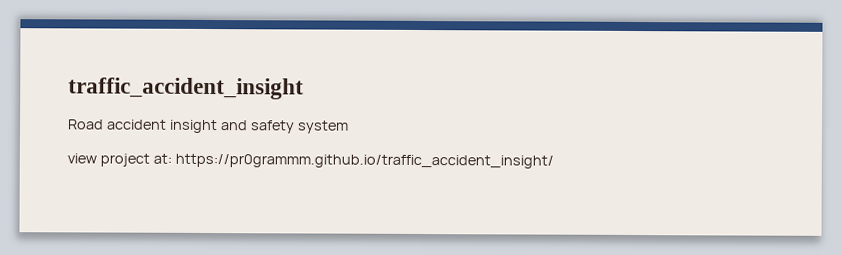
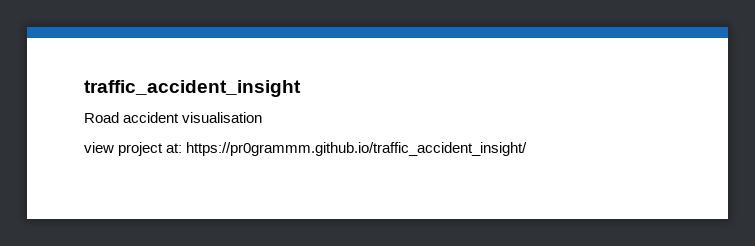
- Road accident insight and safety system
+ Road accident visualisation

